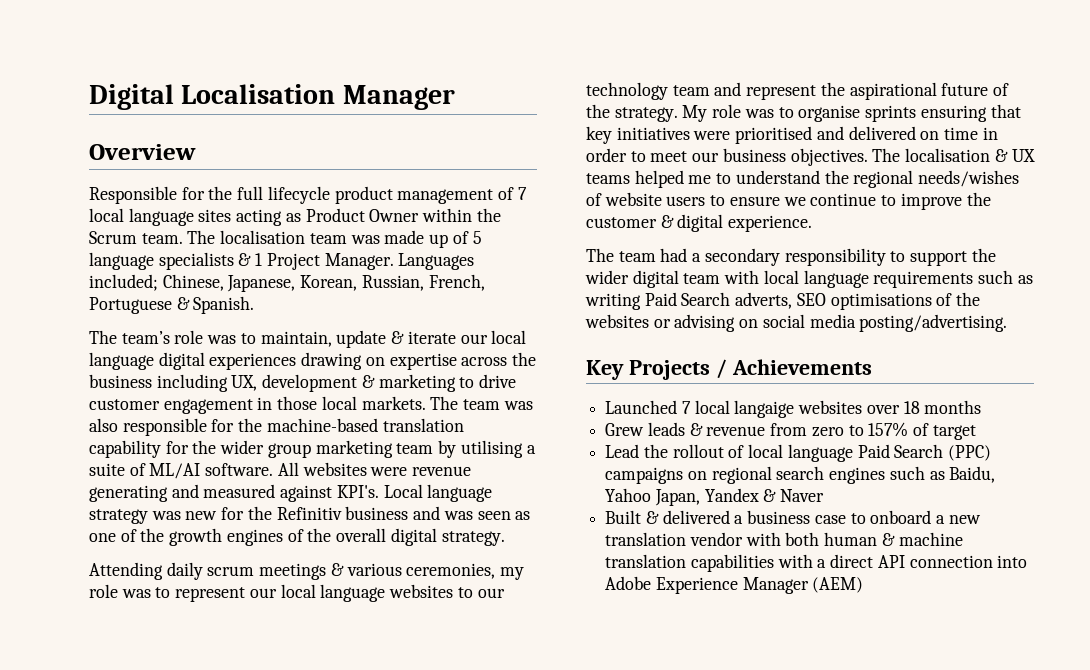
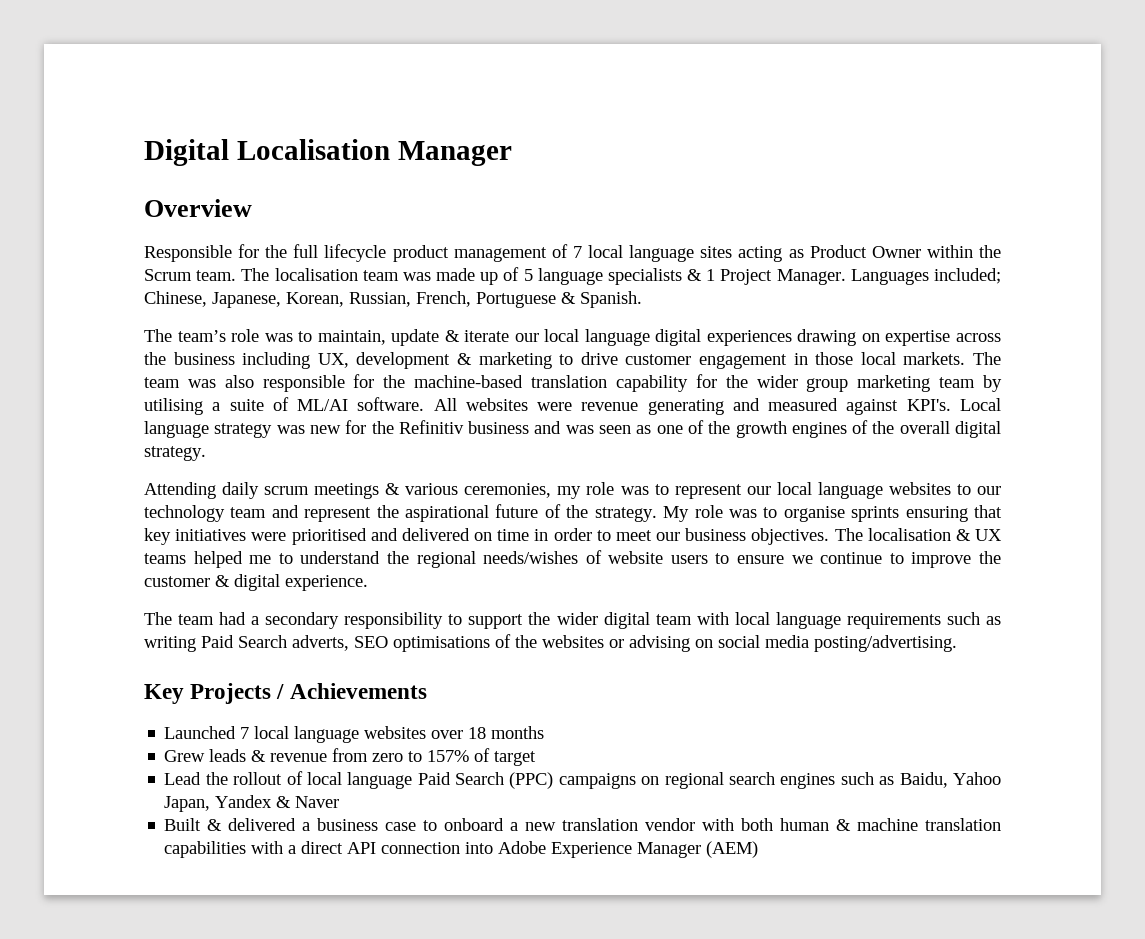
- Launched 7 local langaige websites over 18 months
+ Launched 7 local language websites over 18 months

